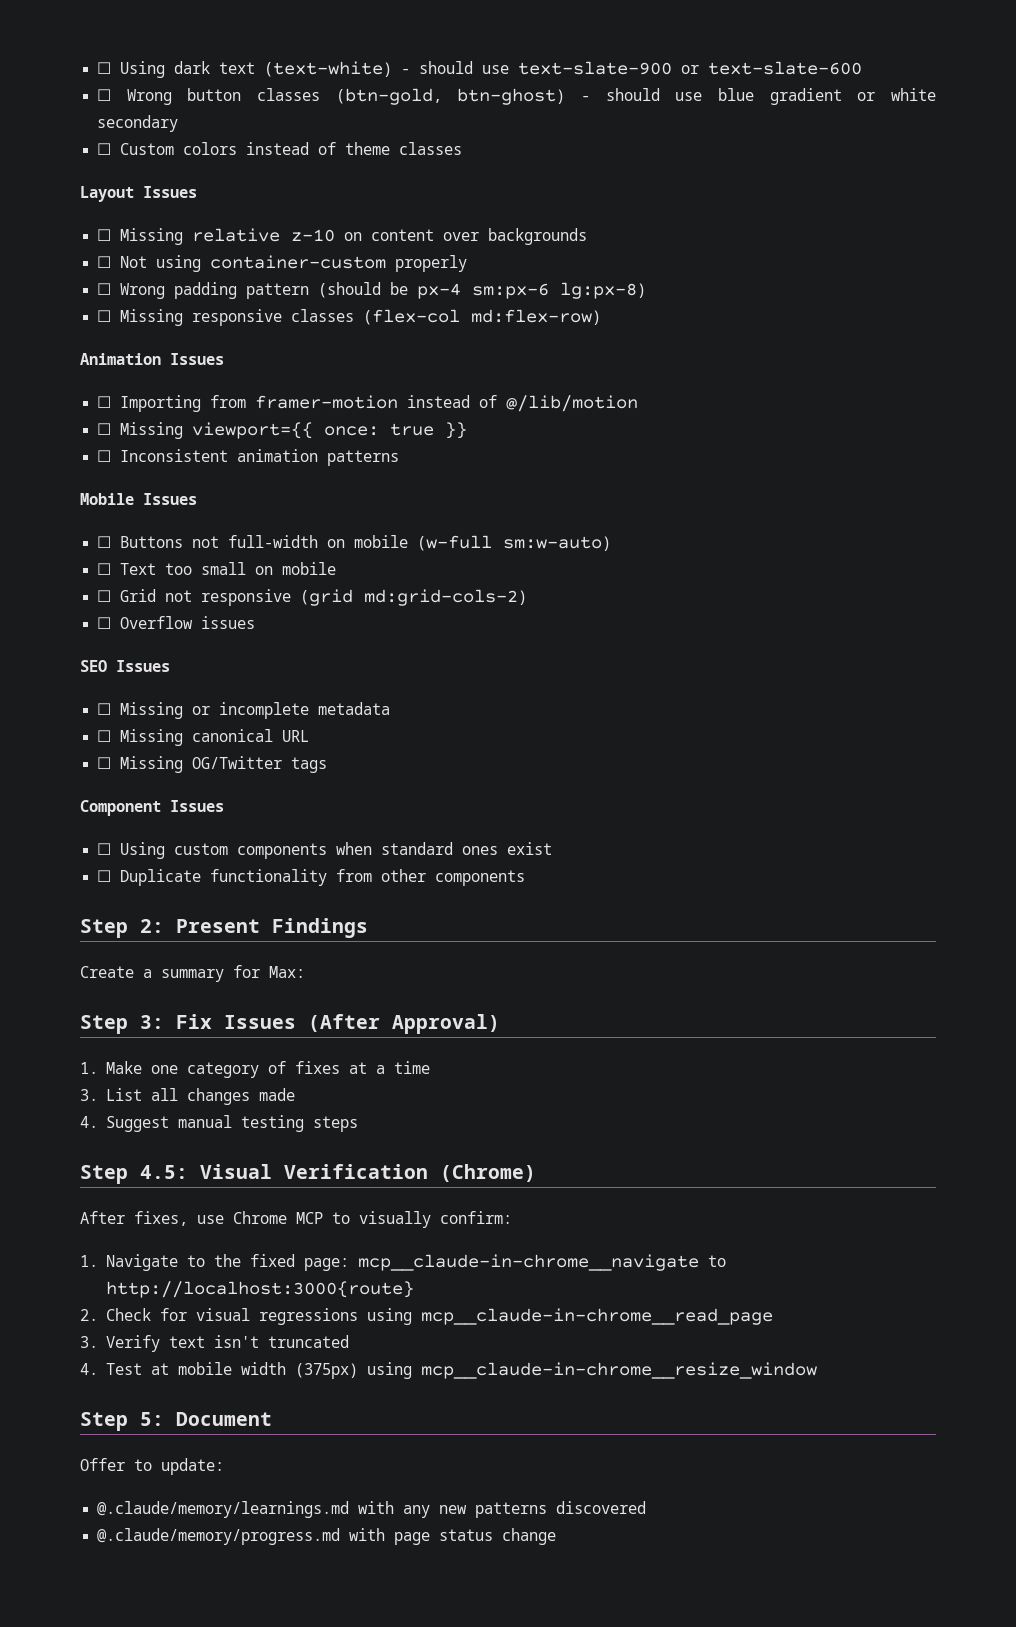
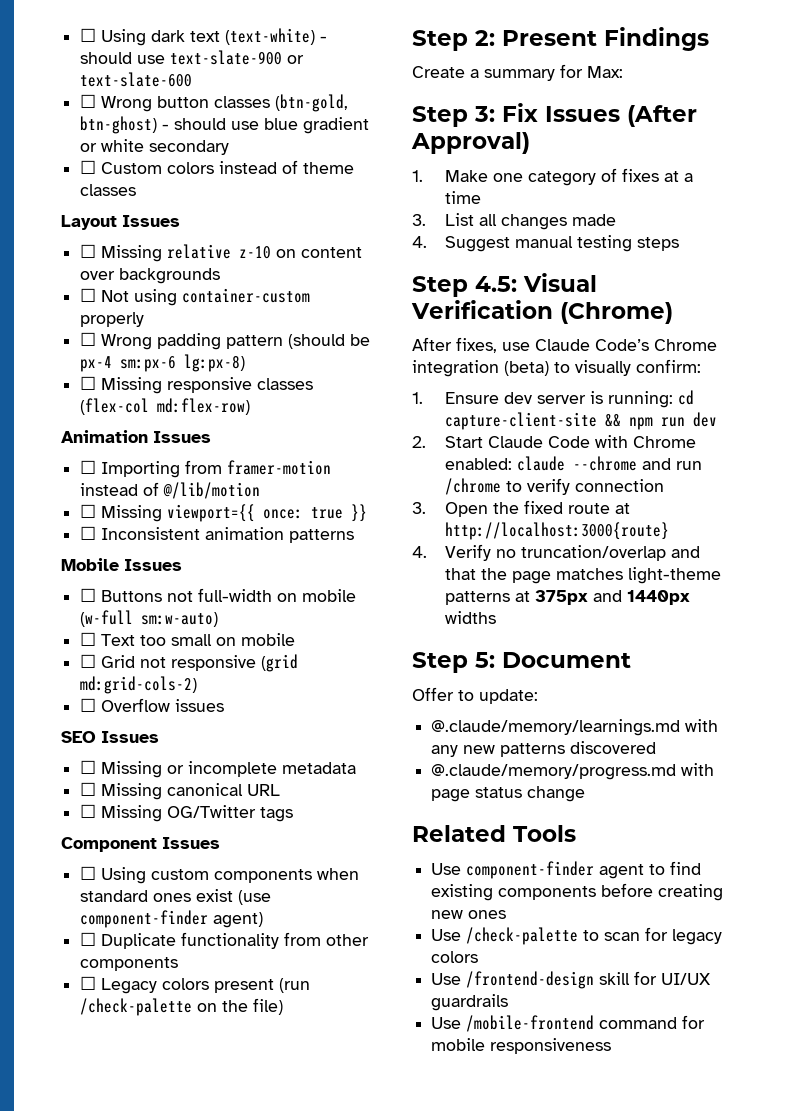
- ☐ Using custom components when standard ones exist
+ ☐ Using custom components when standard ones exist (use component-finder agent)
+ ☐ Legacy colors present (run /check-palette on the file)
- After fixes, use Chrome MCP to visually confirm:
+ After fixes, use Claude Code’s Chrome integration (beta) to visually confirm:
- 1. Navigate to the fixed page: mcp__claude-in-chrome__navigate to http://localhost:3000{route}
- 2. Check for visual regressions using mcp__claude-in-chrome__read_page
- 3. Verify text isn't truncated
- 4. Test at mobile width (375px) using mcp__claude-in-chrome__resize_window
+ 1. Ensure dev server is running: cd capture-client-site && npm run dev
+ 2. Start Claude Code with Chrome enabled: claude --chrome and run /chrome to verify connection
+ 3. Open the fixed route at http://localhost:3000{route}
+ 4. Verify no truncation/overlap and that the page matches light-theme patterns at 375px and 1440px widths
+ Related Tools
+ Use component-finder agent to find existing components before creating new ones
+ Use /check-palette to scan for legacy colors
+ Use /frontend-design skill for UI/UX guardrails
+ Use /mobile-frontend command for mobile responsiveness

